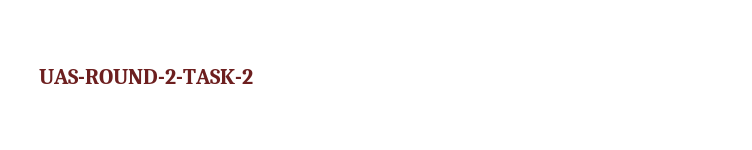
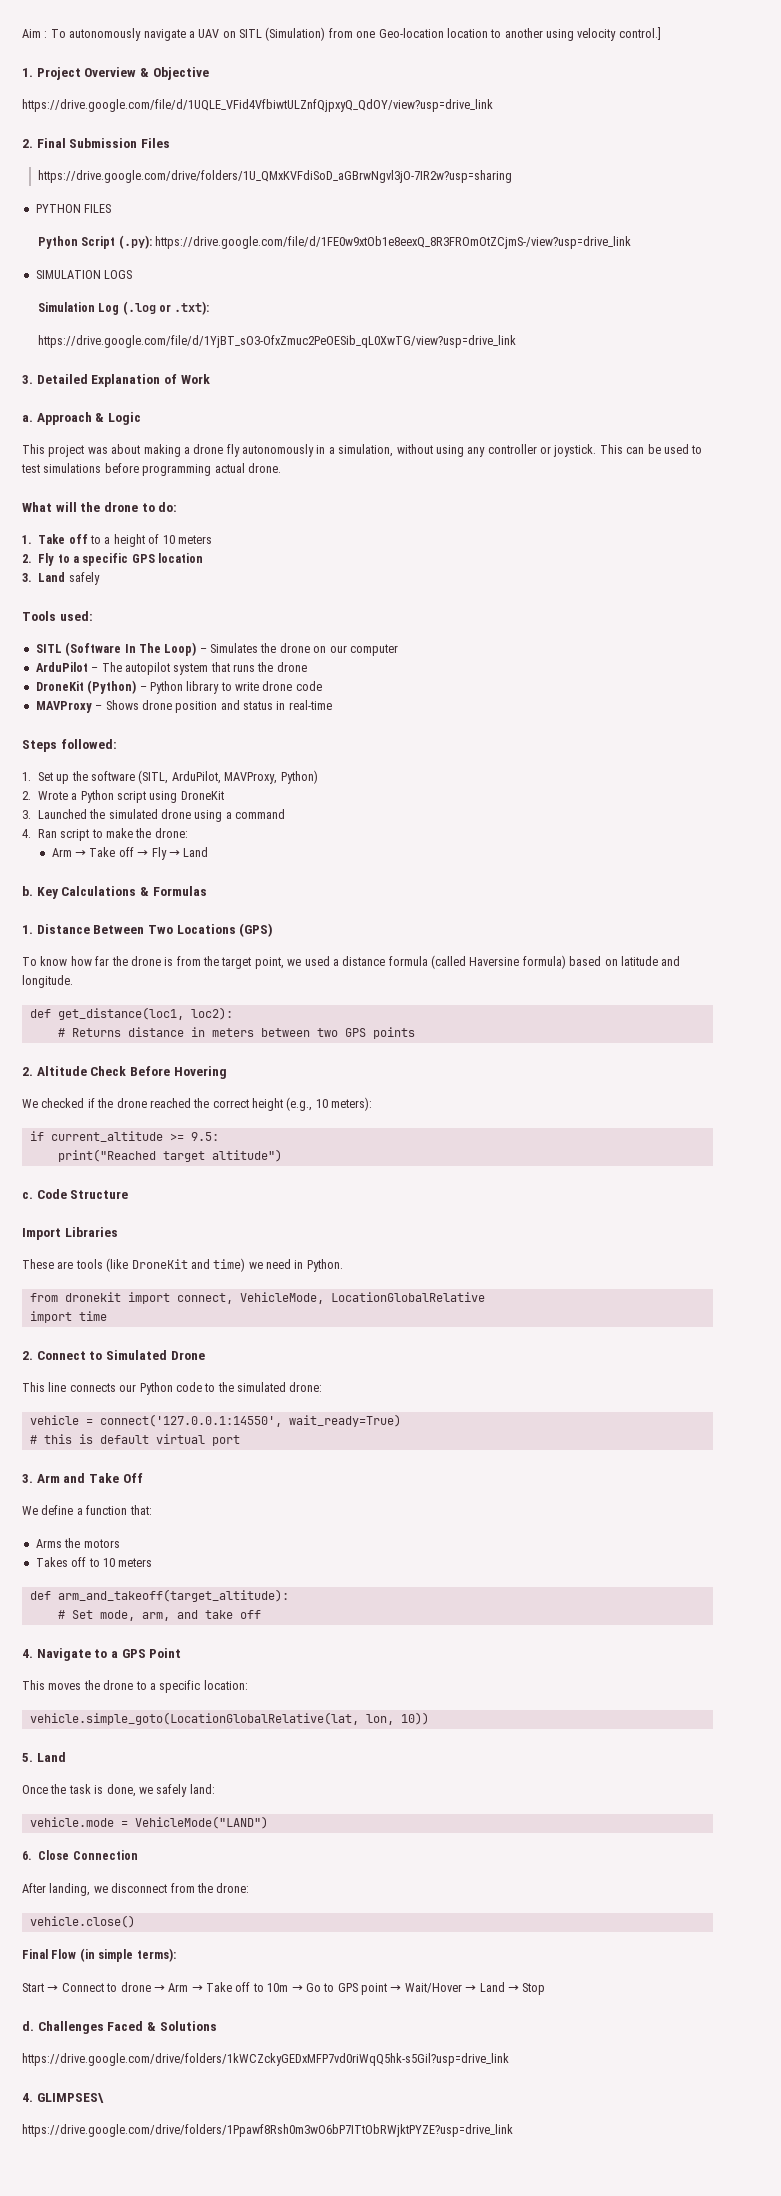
- UAS-ROUND-2-TASK-2
+ Aim : To autonomously navigate a UAV on SITL (Simulation) from one Geo-location location to another using velocity control.]
+ 1. Project Overview & Objective
+ https://drive.google.com/file/d/1UQLE_VFid4VfbiwtULZnfQjpxyQ_QdOY/view?usp=drive_link
+ 2. Final Submission Files
+ https://drive.google.com/drive/folders/1U_QMxKVFdiSoD_aGBrwNgvl3jO-7IR2w?usp=sharing
+ PYTHON FILES
+ Python Script (.py): https://drive.google.com/file/d/1FE0w9xtOb1e8eexQ_8R3FROmOtZCjmS-/view?usp=drive_link
+ SIMULATION LOGS
+ Simulation Log (.log or .txt):
+ https://drive.google.com/file/d/1YjBT_sO3-OfxZmuc2PeOESib_qL0XwTG/view?usp=drive_link
+ 3. Detailed Explanation of Work
+ a. Approach & Logic
+ This project was about making a drone fly autonomously in a simulation, without using any controller or joystick. This can be used to test simulations before programming actual drone.
+ What will the drone to do:
+ 1. Take off to a height of 10 meters
+ 2. Fly to a specific GPS location
+ 3. Land safely
+ Tools used:
+ SITL (Software In The Loop) – Simulates the drone on our computer
+ ArduPilot – The autopilot system that runs the drone
+ DroneKit (Python) – Python library to write drone code
+ MAVProxy – Shows drone position and status in real-time
+ Steps followed:
+ 1. Set up the software (SITL, ArduPilot, MAVProxy, Python)
+ 2. Wrote a Python script using DroneKit
+ 3. Launched the simulated drone using a command
+ 4. Ran script to make the drone:
+ Arm → Take off → Fly → Land
+ b. Key Calculations & Formulas
+ 1. Distance Between Two Locations (GPS)
+ To know how far the drone is from the target point, we used a distance formula (called Haversine formula) based on latitude and longitude.
+ def get_distance(loc1, loc2):
+ # Returns distance in meters between two GPS points
+ 2. Altitude Check Before Hovering
+ We checked if the drone reached the correct height (e.g., 10 meters):
+ if current_altitude >= 9.5:
+ print("Reached target altitude")
+ c. Code Structure
+ Import Libraries
+ These are tools (like DroneKit and time) we need in Python.
+ from dronekit import connect, VehicleMode, LocationGlobalRelative
+ import time
+ 2. Connect to Simulated Drone
+ This line connects our Python code to the simulated drone:
+ vehicle = connect('127.0.0.1:14550', wait_ready=True)
+ # this is default virtual port
+ 3. Arm and Take Off
+ We define a function that:
+ Arms the motors
+ Takes off to 10 meters
+ def arm_and_takeoff(target_altitude):
+ # Set mode, arm, and take off
+ 4. Navigate to a GPS Point
+ This moves the drone to a specific location:
+ vehicle.simple_goto(LocationGlobalRelative(lat, lon, 10))
+ 5. Land
+ Once the task is done, we safely land:
+ vehicle.mode = VehicleMode("LAND")
+ 6. Close Connection
+ After landing, we disconnect from the drone:
+ vehicle.close()
+ Final Flow (in simple terms):
+ Start → Connect to drone → Arm → Take off to 10m → Go to GPS point → Wait/Hover → Land → Stop
+ d. Challenges Faced & Solutions
+ https://drive.google.com/drive/folders/1kWCZckyGEDxMFP7vd0riWqQ5hk-s5Gil?usp=drive_link
+ 4. GLIMPSES\
+ https://drive.google.com/drive/folders/1Ppawf8Rsh0m3wO6bP7ITtObRWjktPYZE?usp=drive_link

